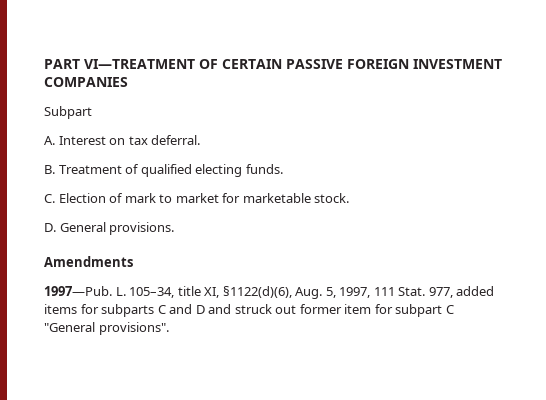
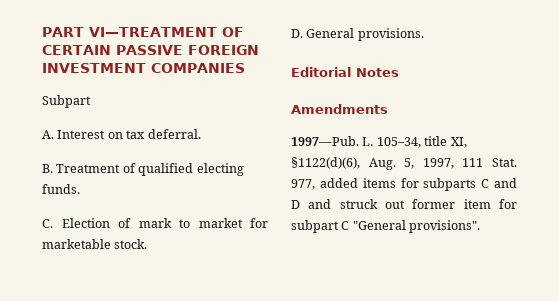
+ Editorial Notes

